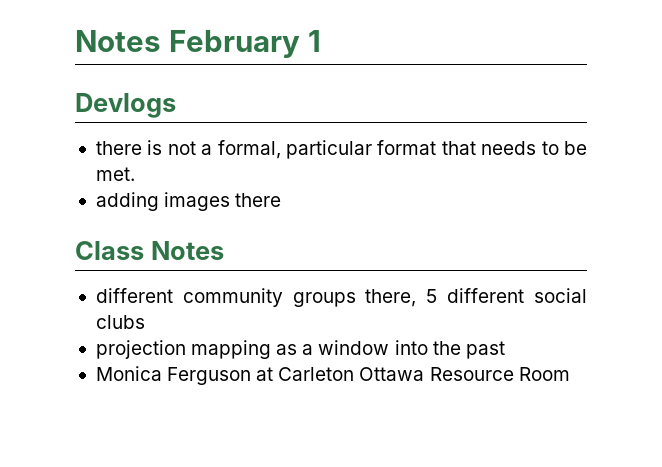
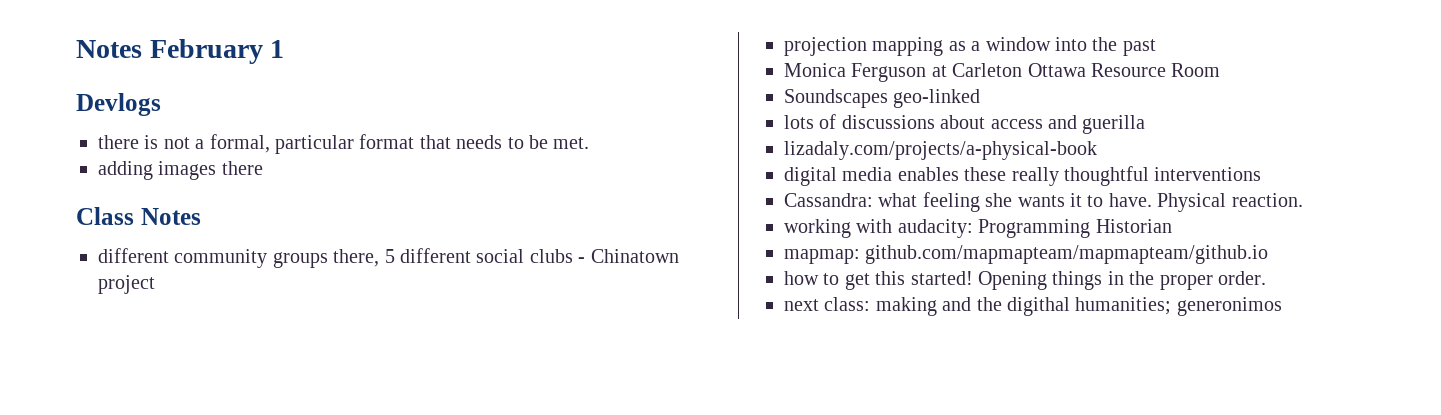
- different community groups there, 5 different social clubs
+ different community groups there, 5 different social clubs - Chinatown project
+ Soundscapes geo-linked
+ lots of discussions about access and guerilla
+ lizadaly.com/projects/a-physical-book
+ digital media enables these really thoughtful interventions
+ Cassandra: what feeling she wants it to have. Physical reaction.
+ working with audacity: Programming Historian
+ mapmap: github.com/mapmapteam/mapmapteam/github.io
+ how to get this started! Opening things in the proper order.
+ next class: making and the digithal humanities; generonimos

